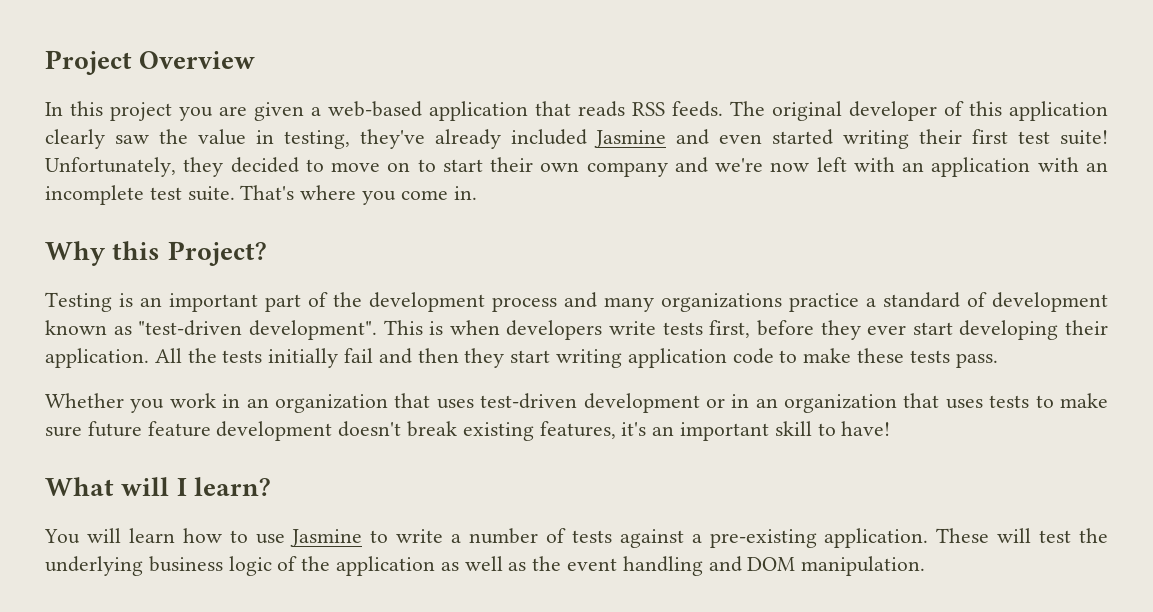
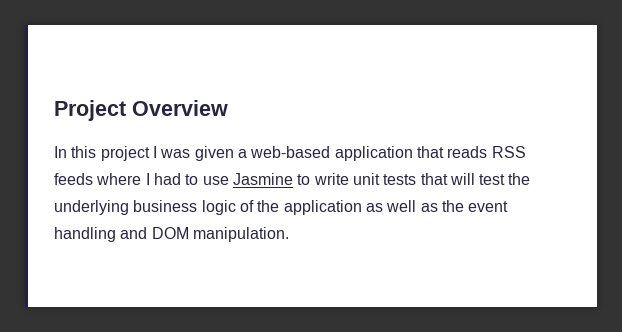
- In this project you are given a web-based application that reads RSS feeds. The original developer of this application clearly saw the value in testing, they've already included Jasmine and even started writing their first test suite! Unfortunately, they decided to move on to start their own company and we're now left with an application with an incomplete test suite. That's where you come in.
- Why this Project?
- Testing is an important part of the development process and many organizations practice a standard of development known as "test-driven development". This is when developers write tests first, before they ever start developing their application. All the tests initially fail and then they start writing application code to make these tests pass.
- Whether you work in an organization that uses test-driven development or in an organization that uses tests to make sure future feature development doesn't break existing features, it's an important skill to have!
- What will I learn?
- You will learn how to use Jasmine to write a number of tests against a pre-existing application. These will test the underlying business logic of the application as well as the event handling and DOM manipulation.
+ In this project I was given a web-based application that reads RSS feeds where I had to use Jasmine to write unit tests that will test the underlying business logic of the application as well as the event handling and DOM manipulation.

